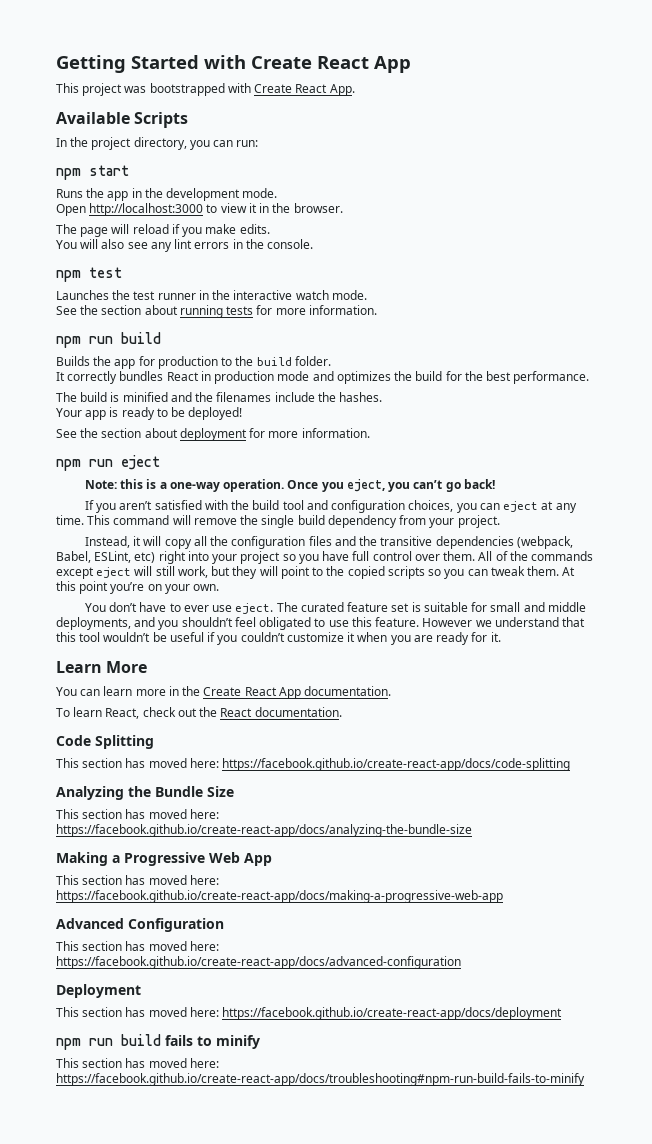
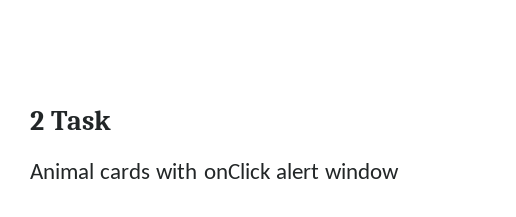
- Getting Started with Create React App
- This project was bootstrapped with Create React App.
- Available Scripts
- In the project directory, you can run:
- npm start
- Runs the app in the development mode.
- Open http://localhost:3000 to view it in the browser.
- The page will reload if you make edits.
- You will also see any lint errors in the console.
- npm test
- Launches the test runner in the interactive watch mode.
- See the section about running tests for more information.
- npm run build
- Builds the app for production to the build folder.
- It correctly bundles React in production mode and optimizes the build for the best performance.
- The build is minified and the filenames include the hashes.
- Your app is ready to be deployed!
- See the section about deployment for more information.
- npm run eject
- Note: this is a one-way operation. Once you eject, you can’t go back!
- If you aren’t satisfied with the build tool and configuration choices, you can eject at any time. This command will remove the single build dependency from your project.
- Instead, it will copy all the configuration files and the transitive dependencies (webpack, Babel, ESLint, etc) right into your project so you have full control over them. All of the commands except eject will still work, but they will point to the copied scripts so you can tweak them. At this point you’re on your own.
- You don’t have to ever use eject. The curated feature set is suitable for small and middle deployments, and you shouldn’t feel obligated to use this feature. However we understand that this tool wouldn’t be useful if you couldn’t customize it when you are ready for it.
- Learn More
- You can learn more in the Create React App documentation.
- To learn React, check out the React documentation.
- Code Splitting
- This section has moved here: https://facebook.github.io/create-react-app/docs/code-splitting
- Analyzing the Bundle Size
- This section has moved here: https://facebook.github.io/create-react-app/docs/analyzing-the-bundle-size
- Making a Progressive Web App
- This section has moved here: https://facebook.github.io/create-react-app/docs/making-a-progressive-web-app
- Advanced Configuration
- This section has moved here: https://facebook.github.io/create-react-app/docs/advanced-configuration
- Deployment
- This section has moved here: https://facebook.github.io/create-react-app/docs/deployment
- npm run build fails to minify
- This section has moved here: https://facebook.github.io/create-react-app/docs/troubleshooting#npm-run-build-fails-to-minify
+ 2 Task
+ Animal cards with onClick alert window

